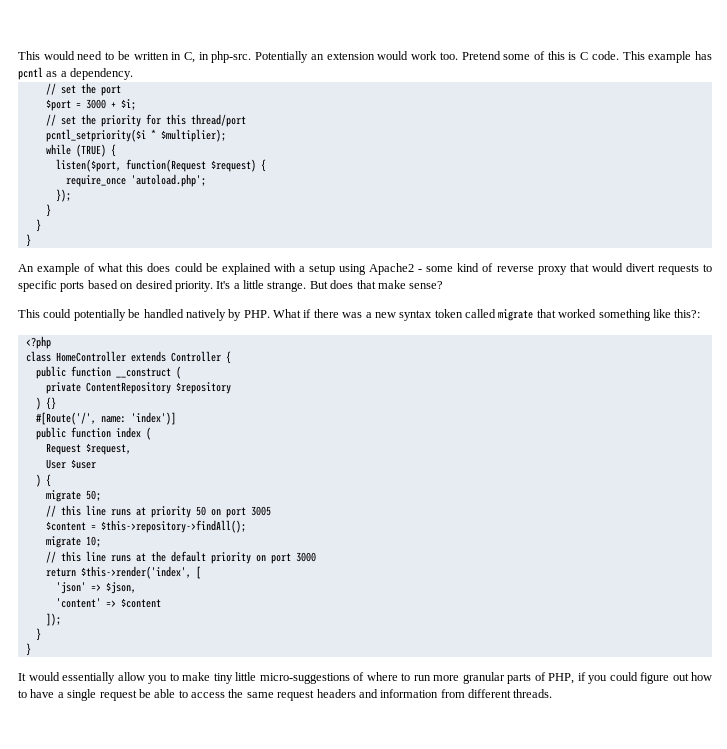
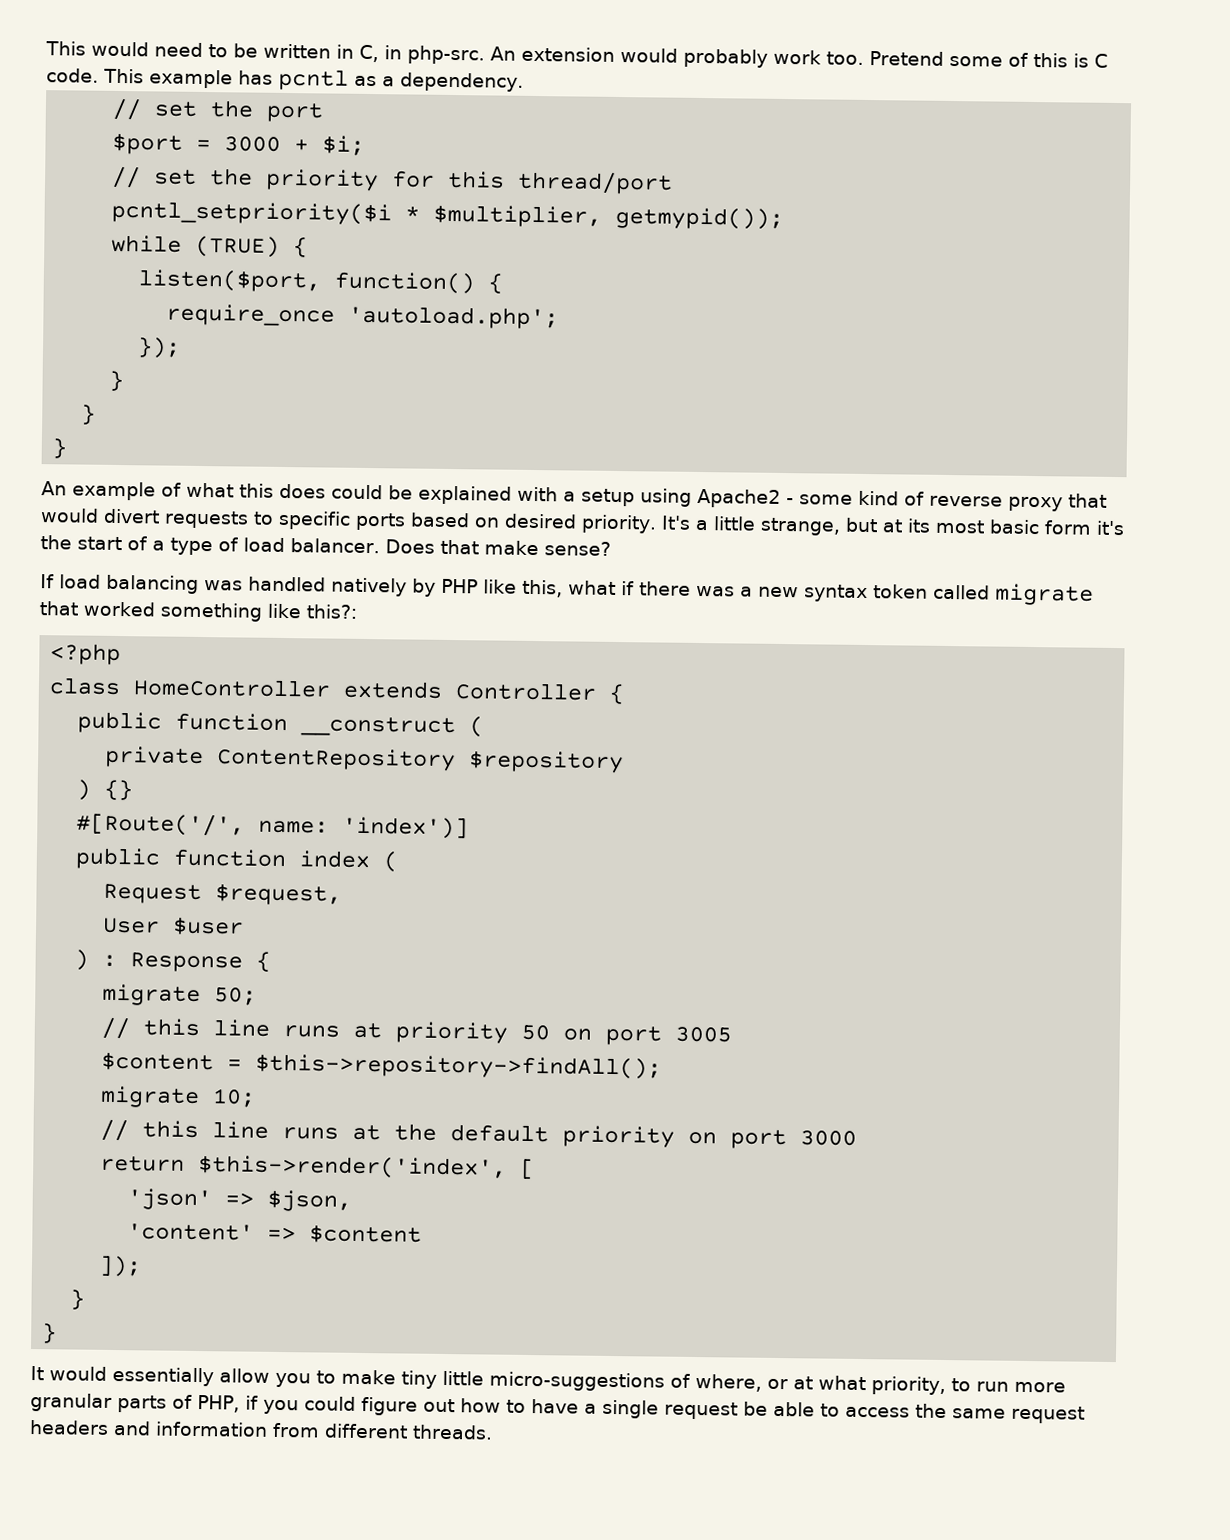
- Potentially an extension would work too.
+ An extension would probably work too.
- pcntl_setpriority($i * $multiplier);
+ pcntl_setpriority($i * $multiplier, getmypid());
- listen($port, function(Request $request) {
+ listen($port, function() {
- It's a little strange. But does that make sense?
- This could potentially be handled natively by PHP. What if there was a new syntax token called migrate that worked something like this?:
+ It's a little strange, but at its most basic form it's the start of a type of load balancer. Does that make sense?
+ If load balancing was handled natively by PHP like this, what if there was a new syntax token called migrate that worked something like this?:
- ) {
+ ) : Response {
- It would essentially allow you to make tiny little micro-suggestions of where to run more granular parts of PHP, if you could figure out how to have a single request be able to access the same request headers and information from different threads.
+ It would essentially allow you to make tiny little micro-suggestions of where, or at what priority, to run more granular parts of PHP, if you could figure out how to have a single request be able to access the same request headers and information from different threads.

